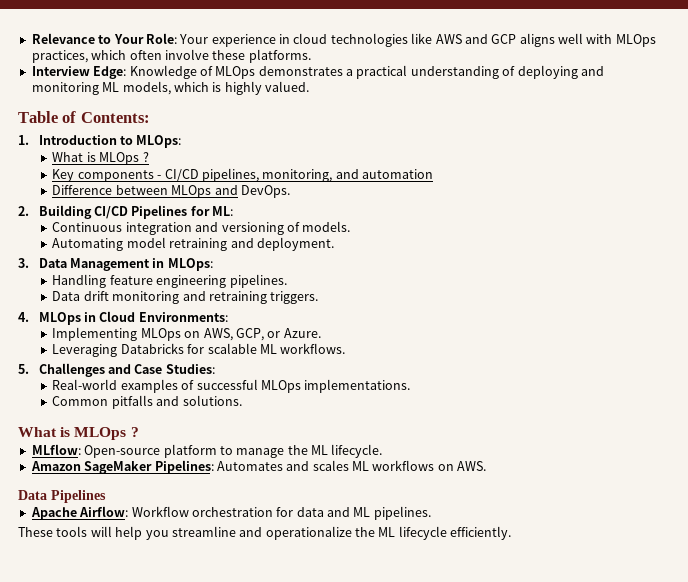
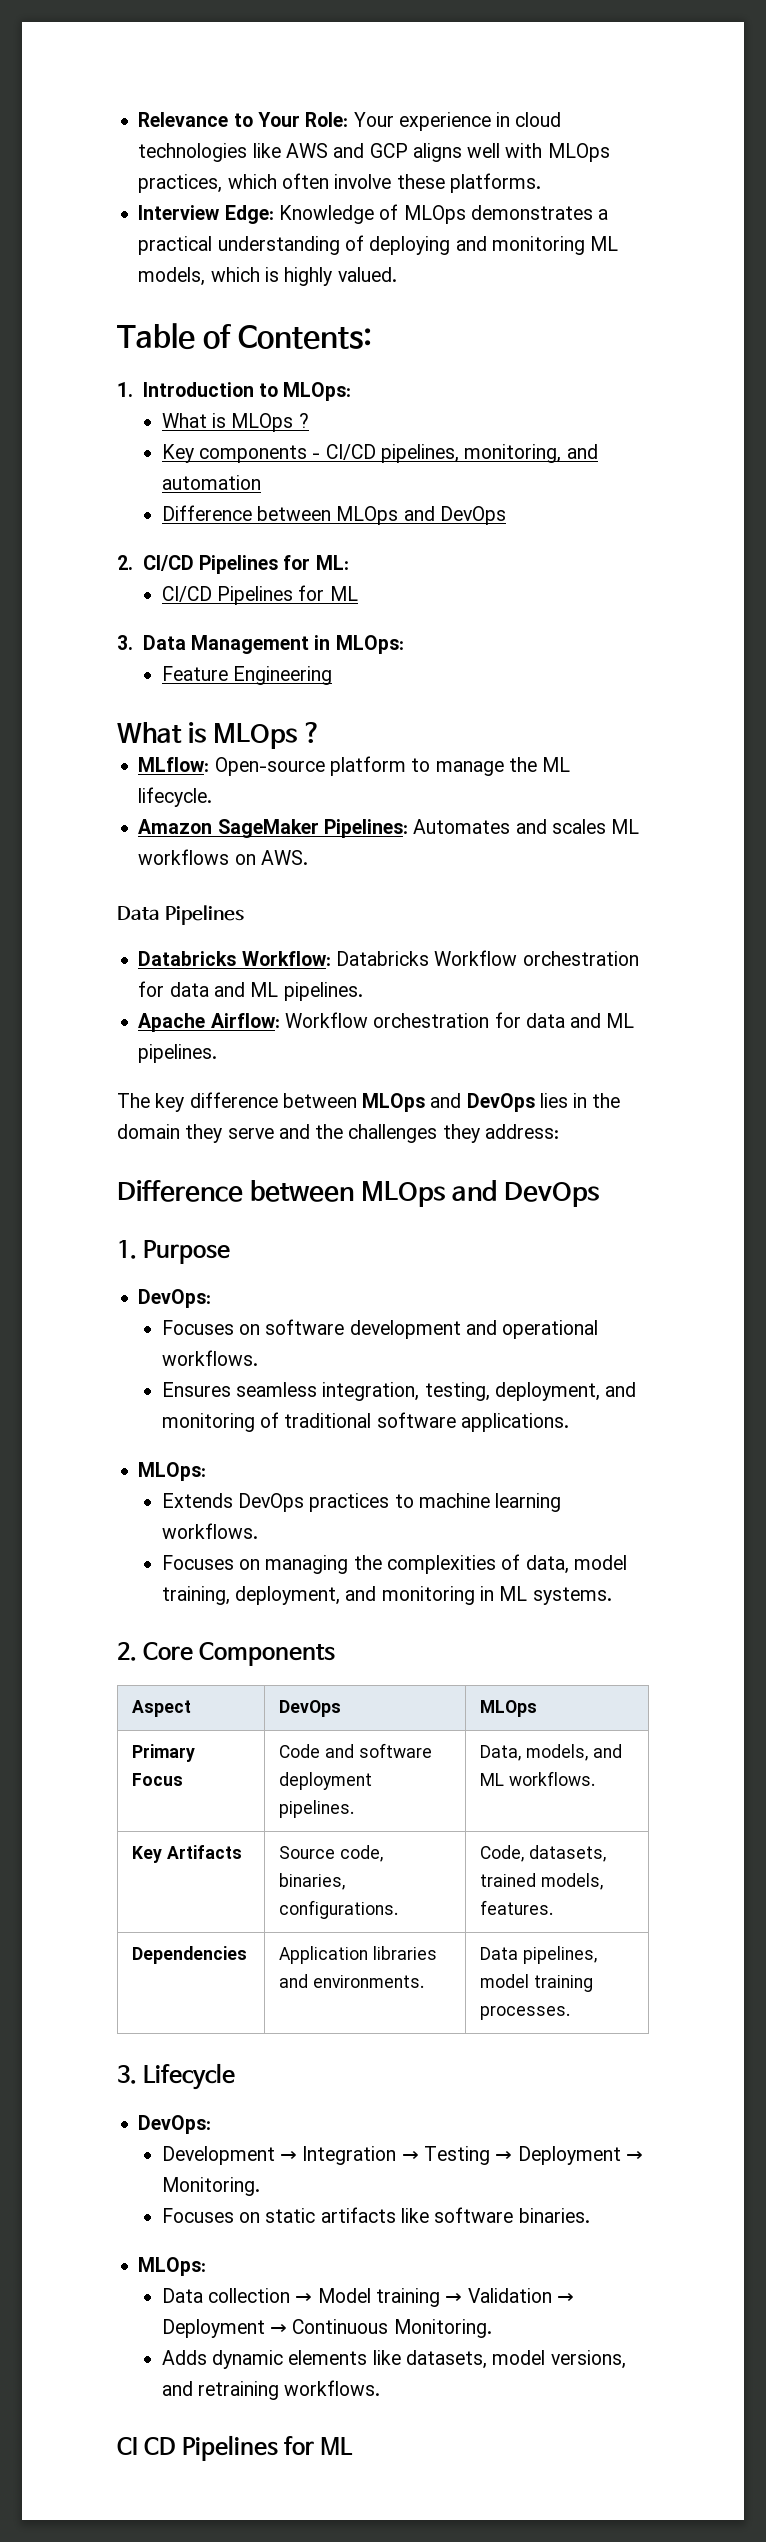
  Key components - CI/CD pipelines, monitoring, and automation
- Difference between MLOps and DevOps.
- 2. Building CI/CD Pipelines for ML:
+ Difference between MLOps and DevOps
+ 2. CI/CD Pipelines for ML:
- Continuous integration and versioning of models.
- Automating model retraining and deployment.
+ CI/CD Pipelines for ML
- Handling feature engineering pipelines.
- Data drift monitoring and retraining triggers.
- 4. MLOps in Cloud Environments:
- Implementing MLOps on AWS, GCP, or Azure.
- Leveraging Databricks for scalable ML workflows.
- 5. Challenges and Case Studies:
- Real-world examples of successful MLOps implementations.
- Common pitfalls and solutions.
+ Feature Engineering
+ Databricks Workflow: Databricks Workflow orchestration for data and ML pipelines.
- These tools will help you streamline and operationalize the ML lifecycle efficiently.
+ The key difference between MLOps and DevOps lies in the domain they serve and the challenges they address:
+ Difference between MLOps and DevOps
+ 1. Purpose
+ DevOps:
+ Focuses on software development and operational workflows.
+ Ensures seamless integration, testing, deployment, and monitoring of traditional software applications.
+ MLOps:
+ Extends DevOps practices to machine learning workflows.
+ Focuses on managing the complexities of data, model training, deployment, and monitoring in ML systems.
+ 2. Core Components
+ Aspect | DevOps | MLOps
+ Primary Focus | Code and software deployment pipelines. | Data, models, and ML workflows.
+ Key Artifacts | Source code, binaries, configurations. | Code, datasets, trained models, features.
+ Dependencies | Application libraries and environments. | Data pipelines, model training processes.
+ 3. Lifecycle
+ DevOps:
+ Development → Integration → Testing → Deployment → Monitoring.
+ Focuses on static artifacts like software binaries.
+ MLOps:
+ Data collection → Model training → Validation → Deployment → Continuous Monitoring.
+ Adds dynamic elements like datasets, model versions, and retraining workflows.
+ CI CD Pipelines for ML

